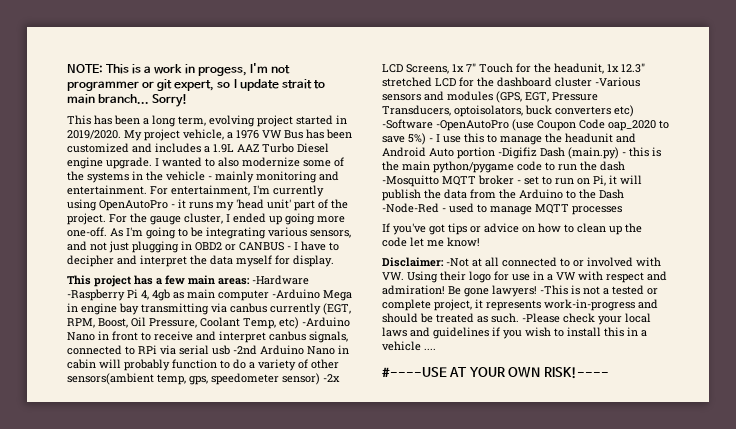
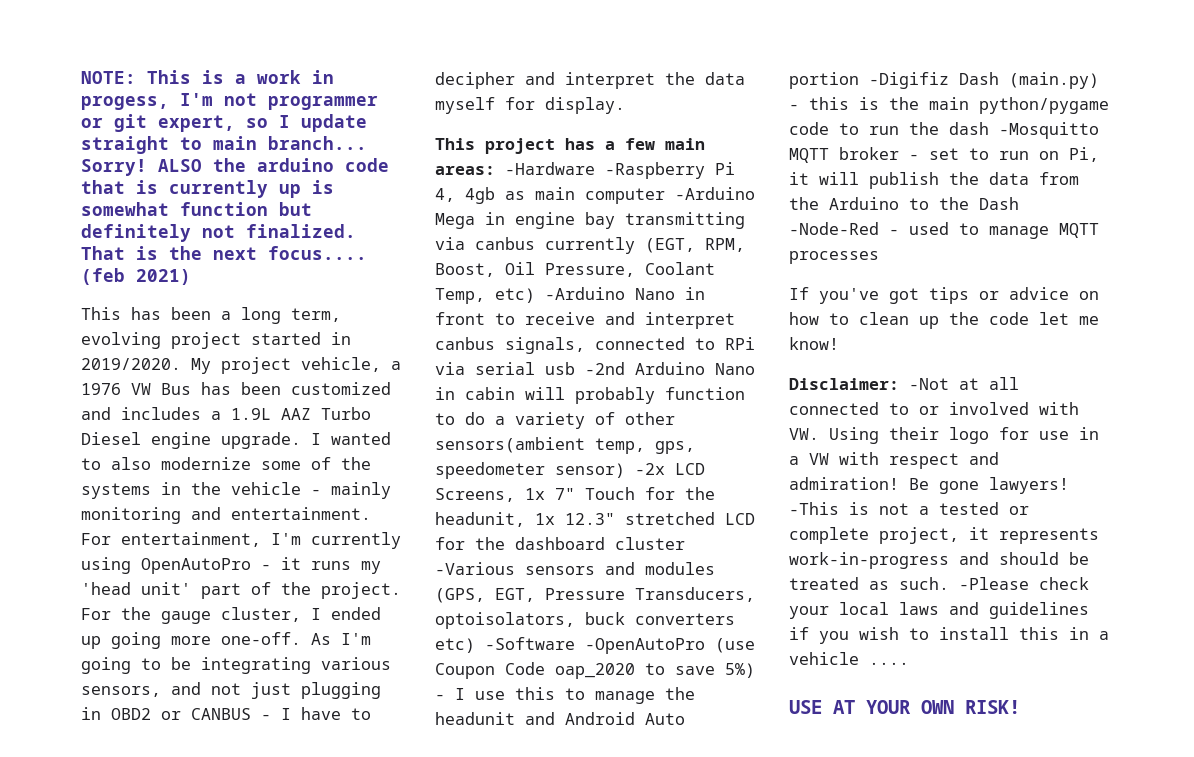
- NOTE: This is a work in progess, I'm not programmer or git expert, so I update strait to main branch...
+ NOTE: This is a work in progess, I'm not programmer or git expert, so I update straight to main branch...
+ ALSO the arduino code that is currently up is somewhat function but definitely not finalized. That is the next focus.... (feb 2021)
- #----USE AT YOUR OWN RISK!----
+ USE AT YOUR OWN RISK!

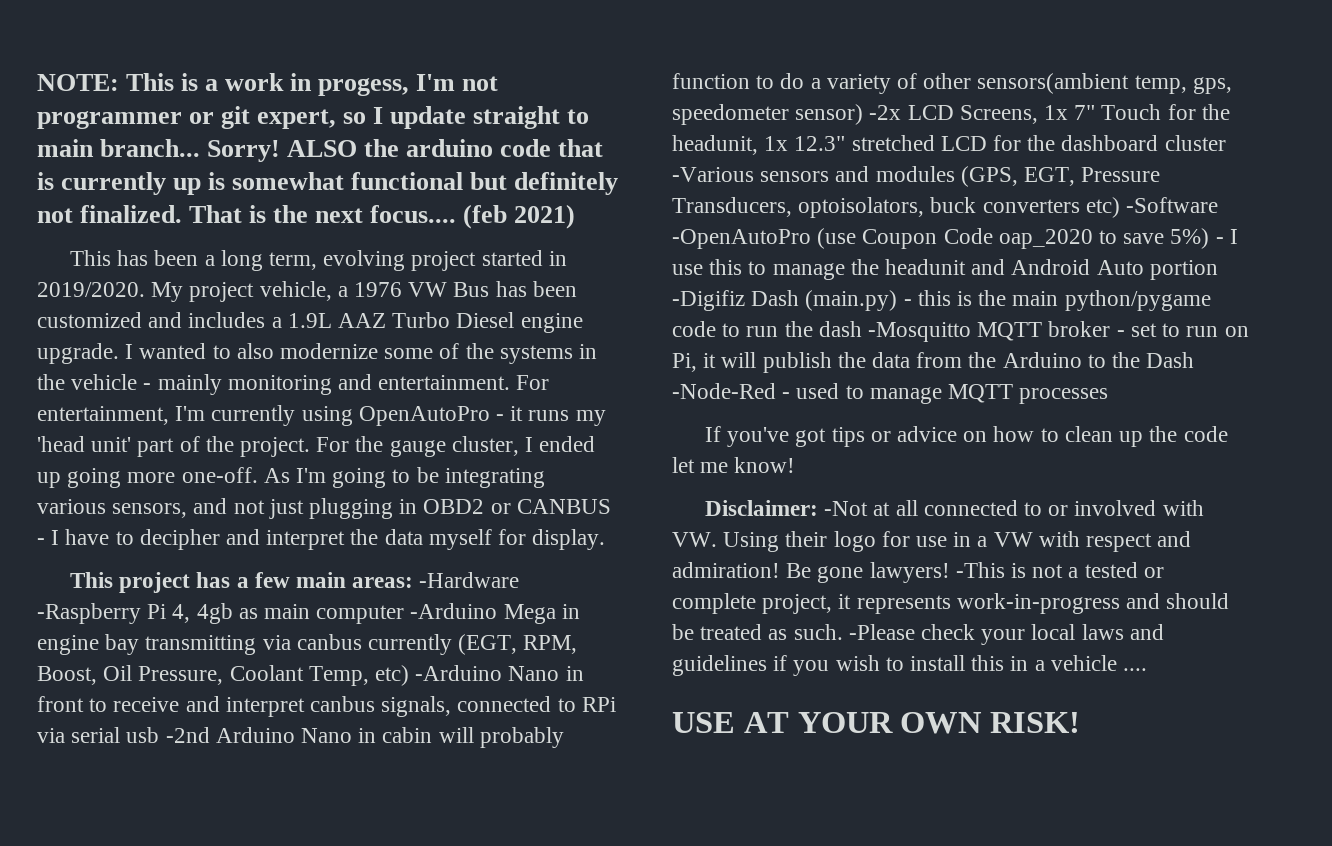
- ALSO the arduino code that is currently up is somewhat function but definitely not finalized.
+ ALSO the arduino code that is currently up is somewhat functional but definitely not finalized.

